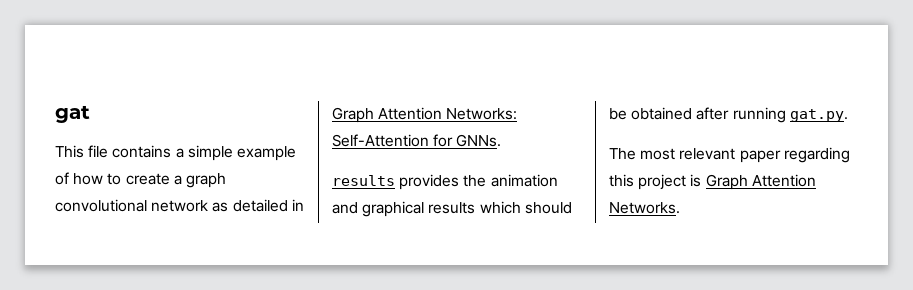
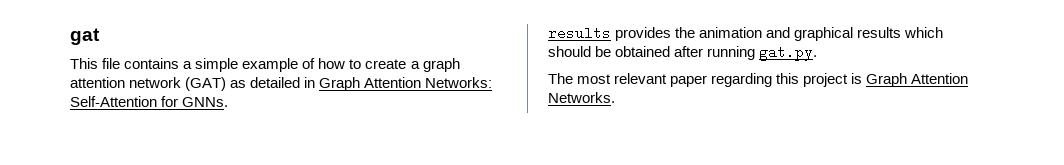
- This file contains a simple example of how to create a graph convolutional network as detailed in Graph Attention Networks: Self-Attention for GNNs.
+ This file contains a simple example of how to create a graph attention network (GAT) as detailed in Graph Attention Networks: Self-Attention for GNNs.

